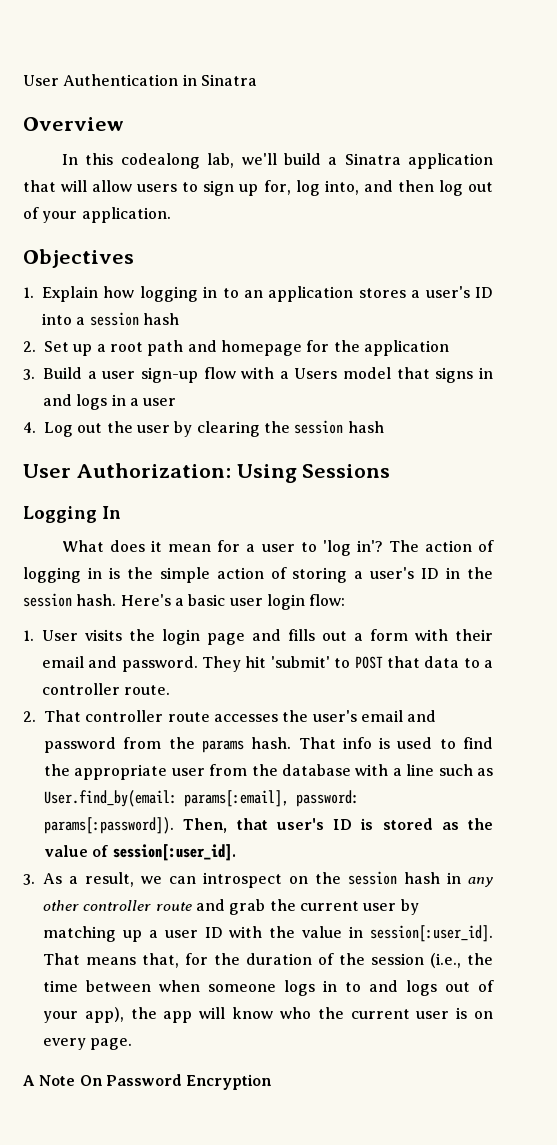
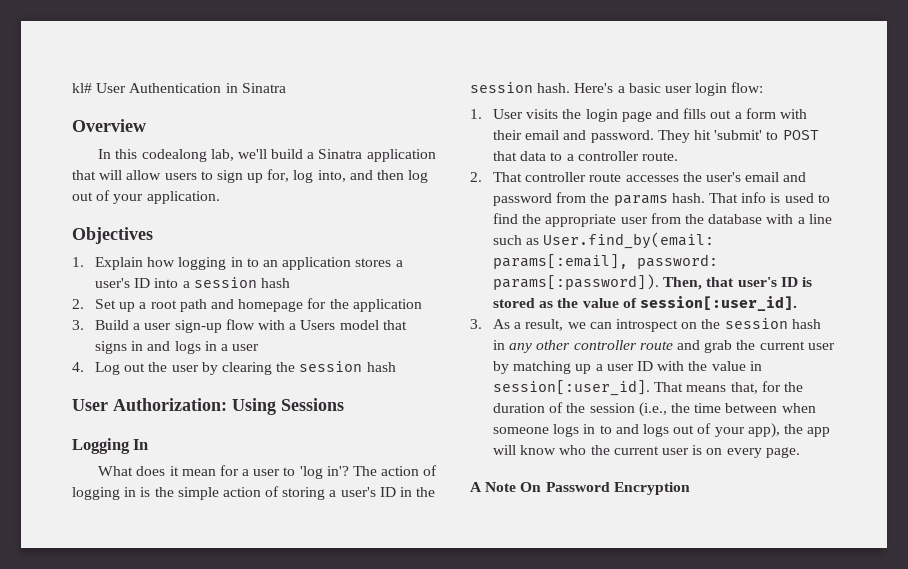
- User Authentication in Sinatra
+ kl# User Authentication in Sinatra

